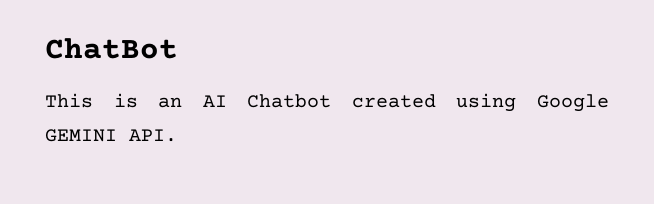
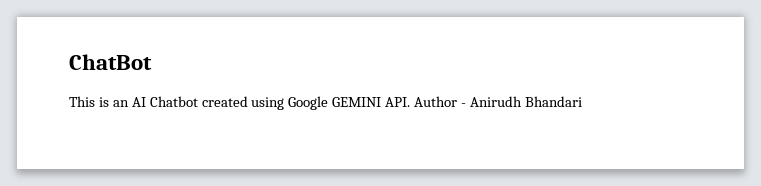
- This is an AI Chatbot created using Google GEMINI API.
+ This is an AI Chatbot created using Google GEMINI API. Author - Anirudh Bhandari

